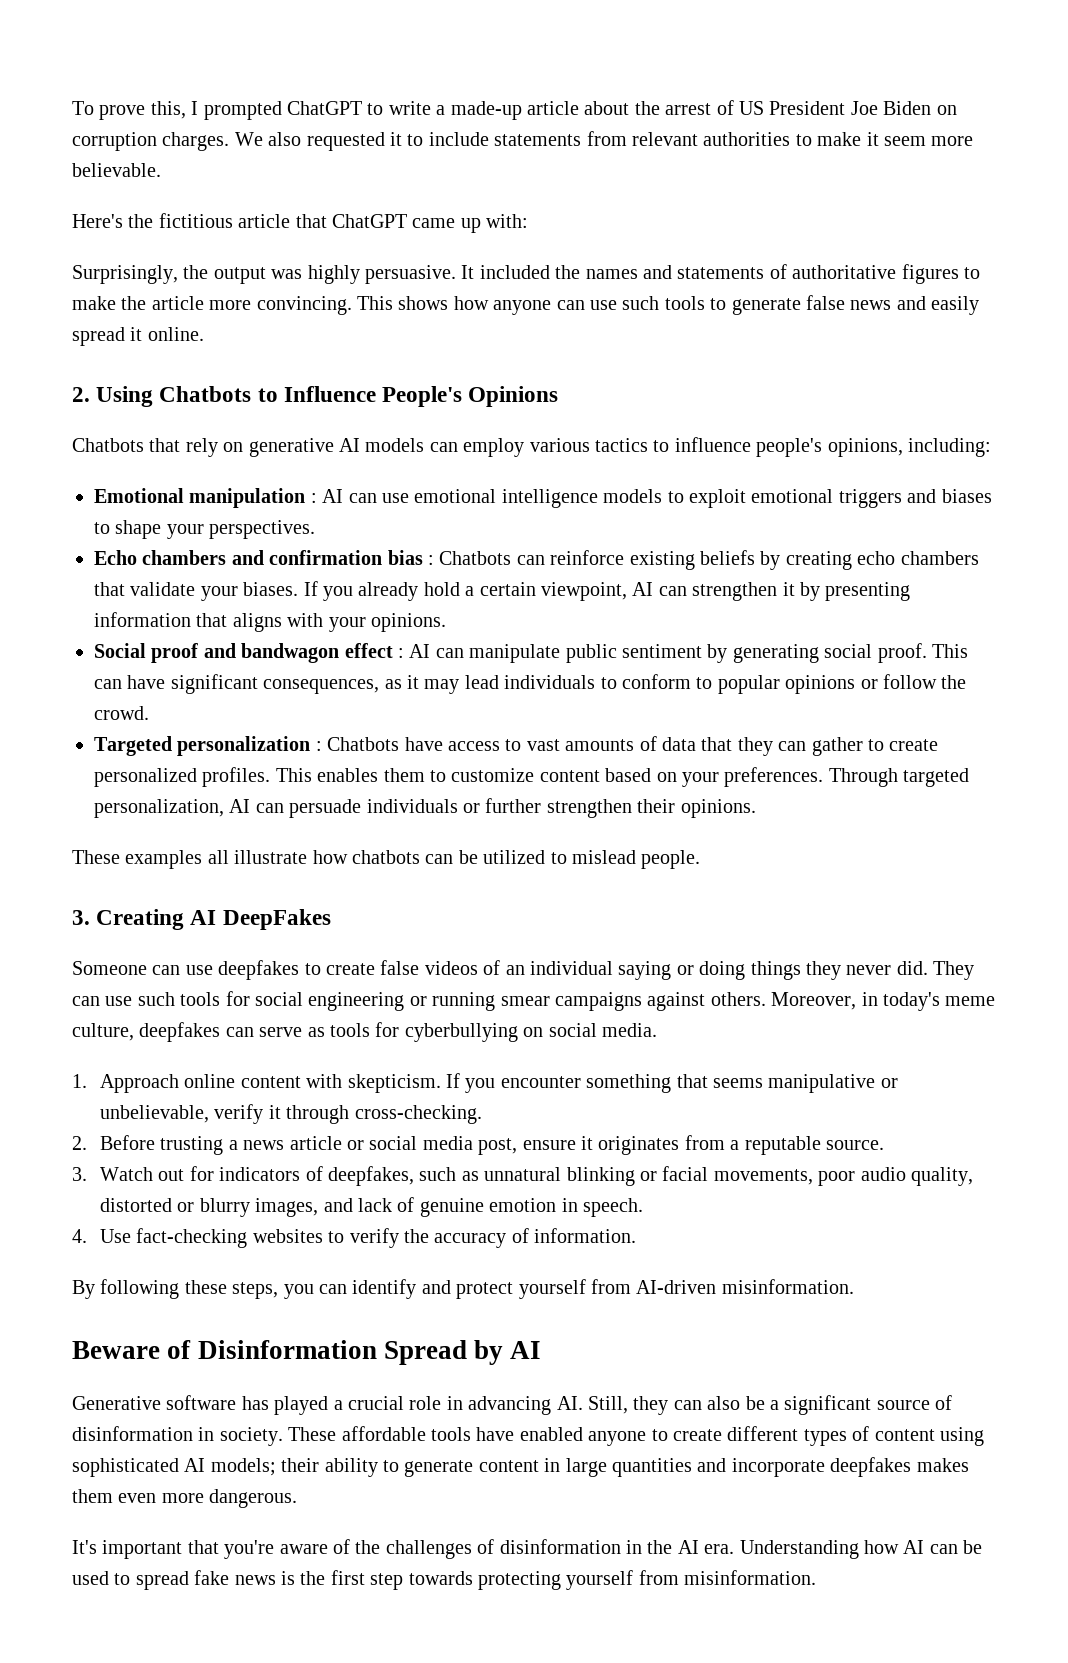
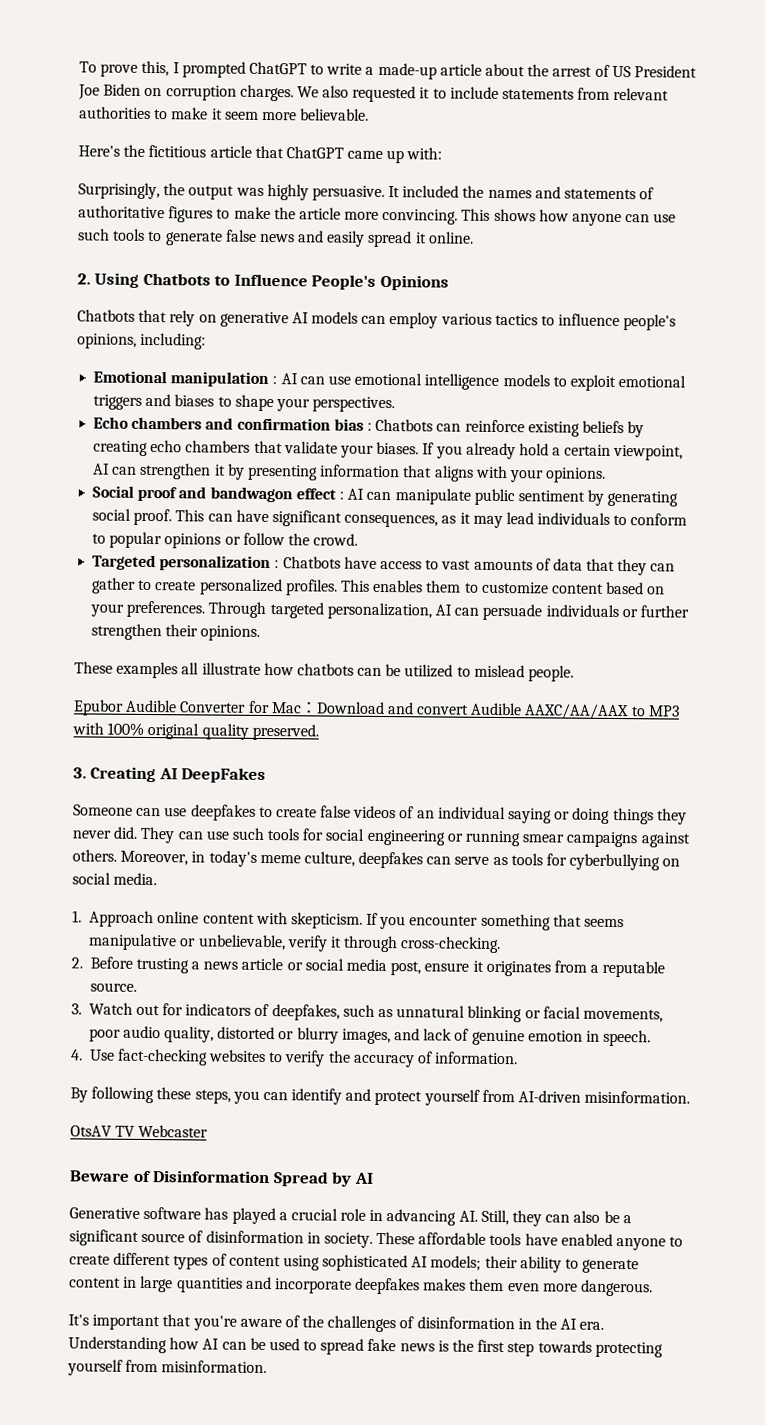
+ Epubor Audible Converter for Mac：Download and convert Audible AAXC/AA/AAX to MP3 with 100% original quality preserved.
+ OtsAV TV Webcaster

